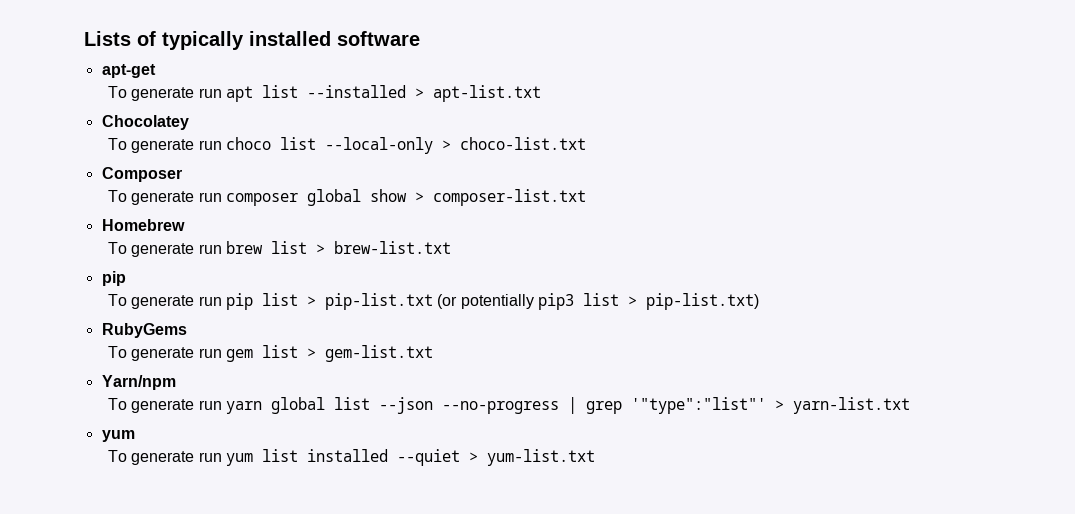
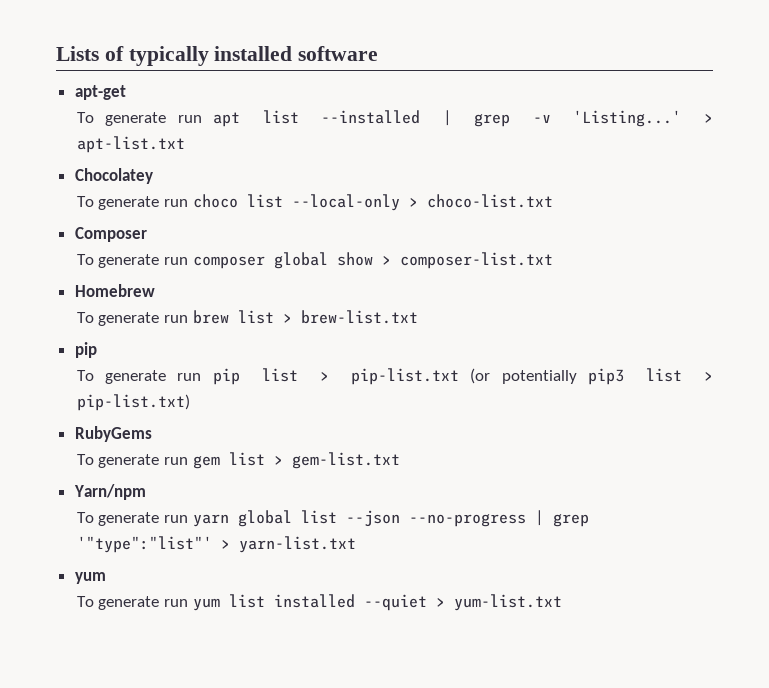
- To generate run apt list --installed > apt-list.txt
+ To generate run apt list --installed | grep -v 'Listing...' > apt-list.txt

